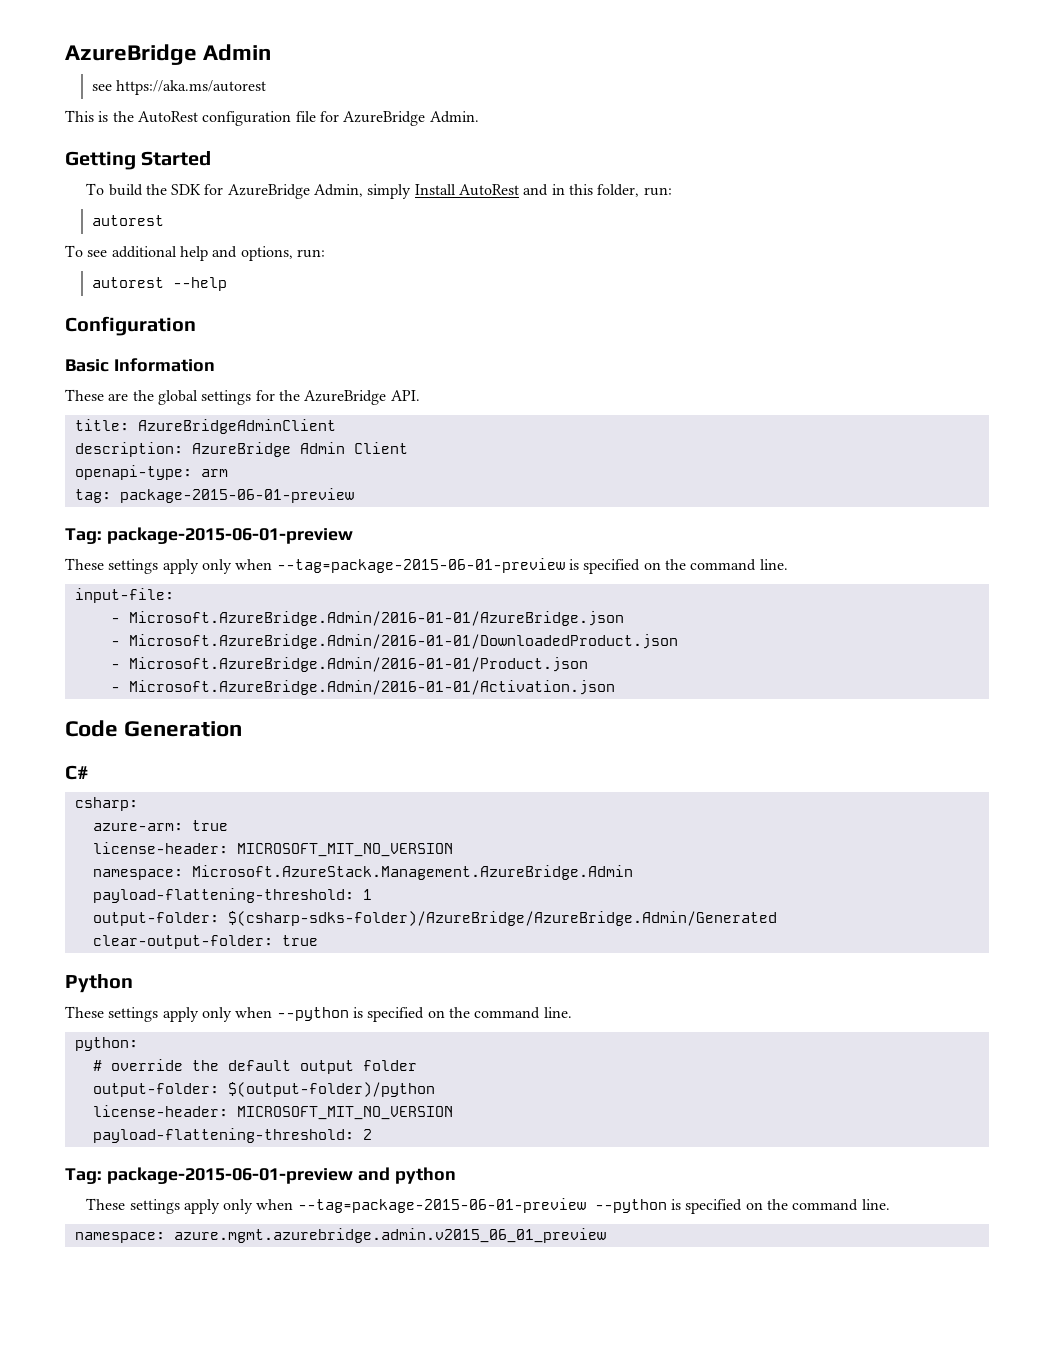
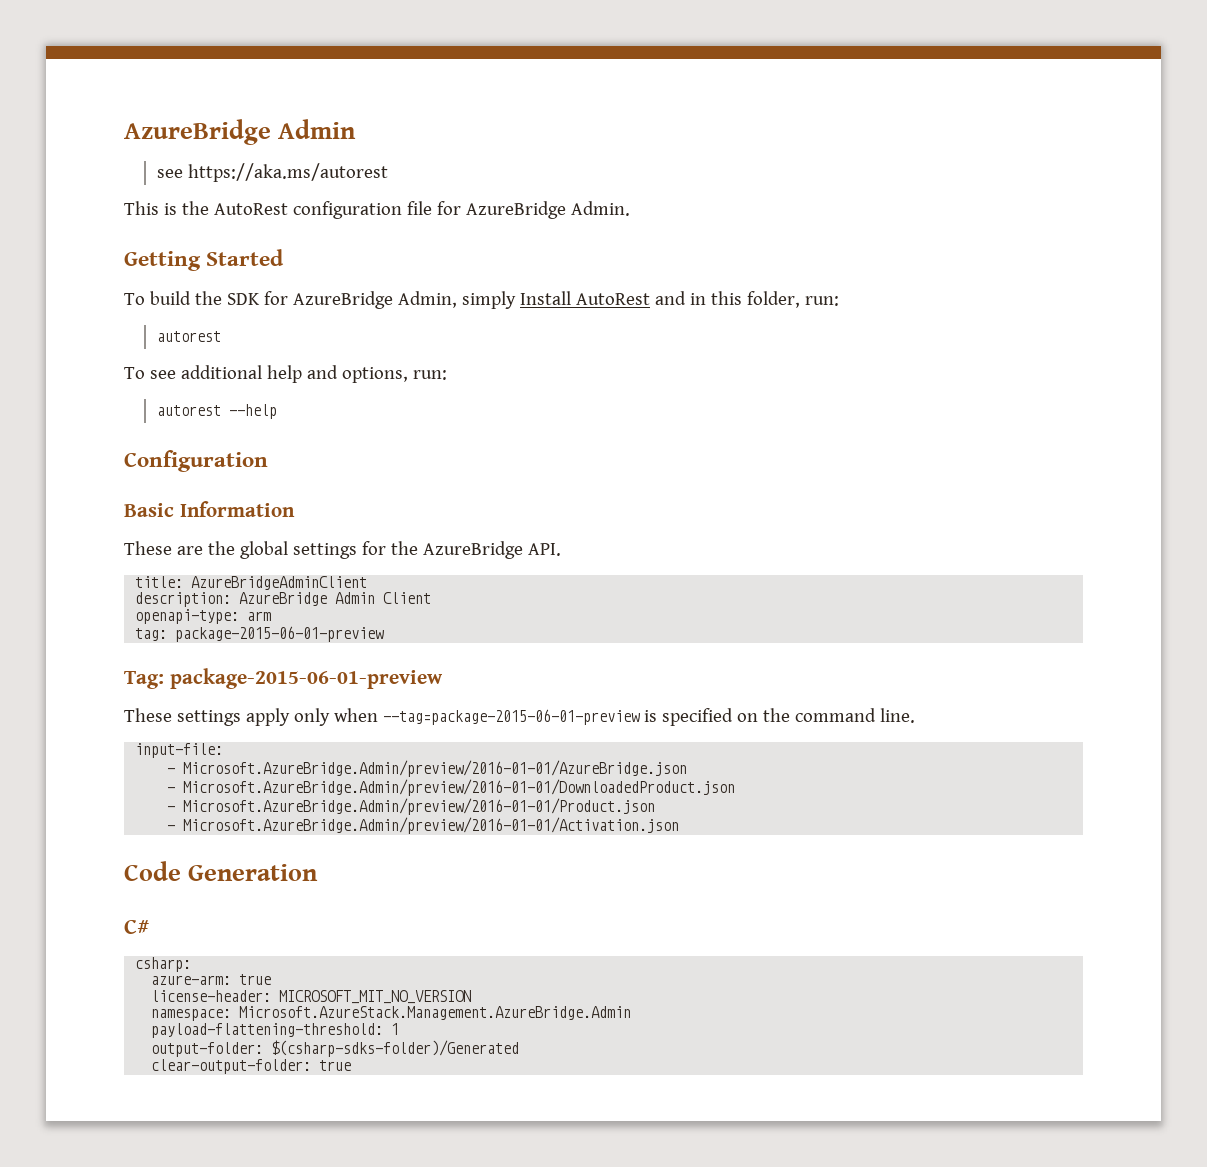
- - Microsoft.AzureBridge.Admin/2016-01-01/AzureBridge.json
- - Microsoft.AzureBridge.Admin/2016-01-01/DownloadedProduct.json
- - Microsoft.AzureBridge.Admin/2016-01-01/Product.json
- - Microsoft.AzureBridge.Admin/2016-01-01/Activation.json
+ - Microsoft.AzureBridge.Admin/preview/2016-01-01/AzureBridge.json
+ - Microsoft.AzureBridge.Admin/preview/2016-01-01/DownloadedProduct.json
+ - Microsoft.AzureBridge.Admin/preview/2016-01-01/Product.json
+ - Microsoft.AzureBridge.Admin/preview/2016-01-01/Activation.json
- output-folder: $(csharp-sdks-folder)/AzureBridge/AzureBridge.Admin/Generated
+ output-folder: $(csharp-sdks-folder)/Generated
- Python
- These settings apply only when --python is specified on the command line.
- python:
- # override the default output folder
- output-folder: $(output-folder)/python
- license-header: MICROSOFT_MIT_NO_VERSION
- payload-flattening-threshold: 2
- Tag: package-2015-06-01-preview and python
- These settings apply only when --tag=package-2015-06-01-preview --python is specified on the command line.
- namespace: azure.mgmt.azurebridge.admin.v2015_06_01_preview

